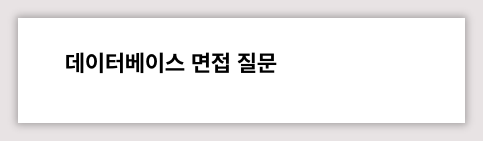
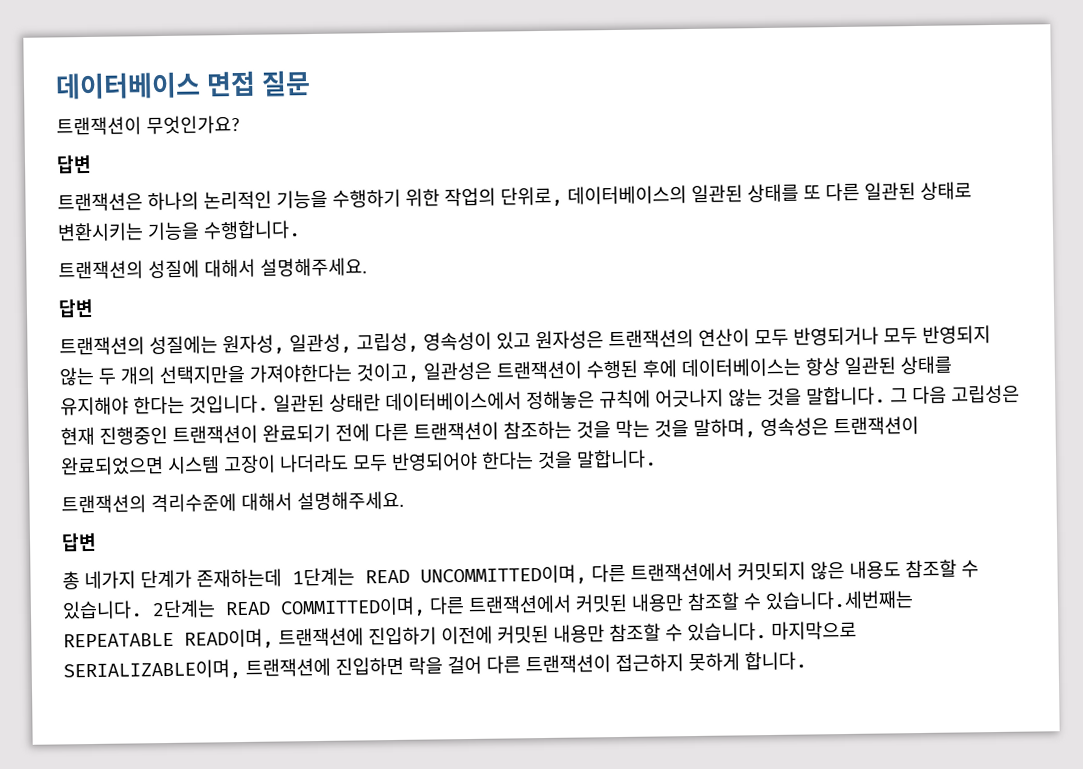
+ 트랜잭션이 무엇인가요?
+ 답변
+ 트랜잭션은 하나의 논리적인 기능을 수행하기 위한 작업의 단위로, 데이터베이스의 일관된 상태를 또 다른 일관된 상태로 변환시키는 기능을 수행합니다.
+ 트랜잭션의 성질에 대해서 설명해주세요.
+ 답변
+ 트랜잭션의 성질에는 원자성, 일관성, 고립성, 영속성이 있고 원자성은 트랜잭션의 연산이 모두 반영되거나 모두 반영되지 않는 두 개의 선택지만을 가져야한다는 것이고, 일관성은 트랜잭션이 수행된 후에 데이터베이스는 항상 일관된 상태를 유지해야 한다는 것입니다. 일관된 상태란 데이터베이스에서 정해놓은 규칙에 어긋나지 않는 것을 말합니다. 그 다음 고립성은 현재 진행중인 트랜잭션이 완료되기 전에 다른 트랜잭션이 참조하는 것을 막는 것을 말하며, 영속성은 트랜잭션이 완료되었으면 시스템 고장이 나더라도 모두 반영되어야 한다는 것을 말합니다.
+ 트랜잭션의 격리수준에 대해서 설명해주세요.
+ 답변
+ 총 네가지 단계가 존재하는데 1단계는 READ UNCOMMITTED이며, 다른 트랜잭션에서 커밋되지 않은 내용도 참조할 수 있습니다. 2단계는 READ COMMITTED이며, 다른 트랜잭션에서 커밋된 내용만 참조할 수 있습니다.세번째는 REPEATABLE READ이며, 트랜잭션에 진입하기 이전에 커밋된 내용만 참조할 수 있습니다. 마지막으로 SERIALIZABLE이며, 트랜잭션에 진입하면 락을 걸어 다른 트랜잭션이 접근하지 못하게 합니다.

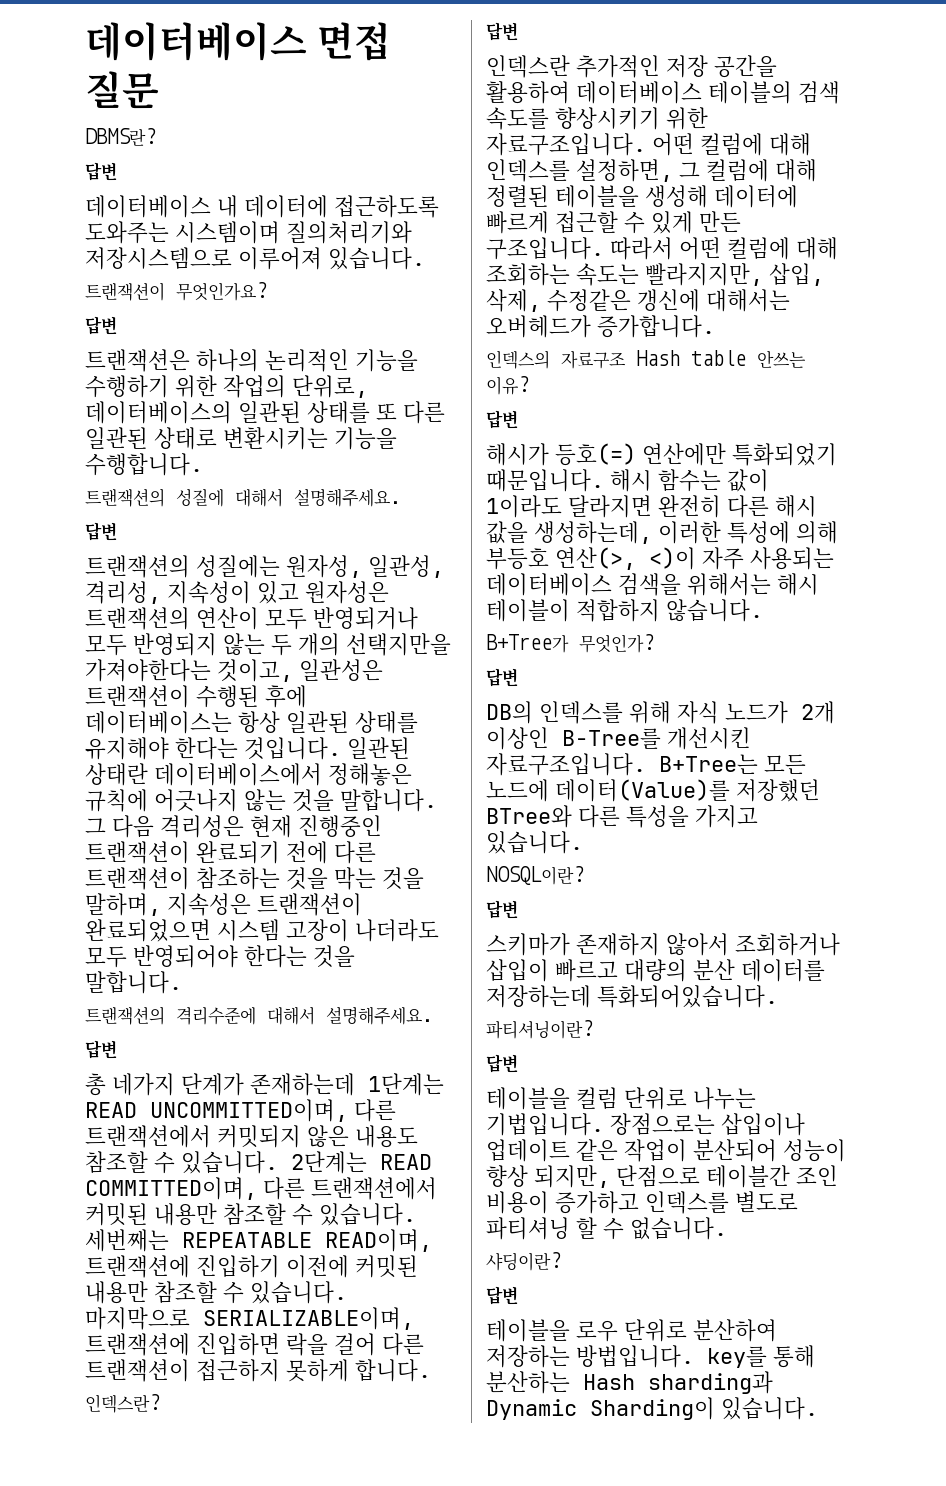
+ DBMS란?
+ 답변
+ 데이터베이스 내 데이터에 접근하도록 도와주는 시스템이며 질의처리기와 저장시스템으로 이루어져 있습니다.
- 트랜잭션의 성질에는 원자성, 일관성, 고립성, 영속성이 있고 원자성은 트랜잭션의 연산이 모두 반영되거나 모두 반영되지 않는 두 개의 선택지만을 가져야한다는 것이고, 일관성은 트랜잭션이 수행된 후에 데이터베이스는 항상 일관된 상태를 유지해야 한다는 것입니다.
+ 트랜잭션의 성질에는 원자성, 일관성, 격리성, 지속성이 있고 원자성은 트랜잭션의 연산이 모두 반영되거나 모두 반영되지 않는 두 개의 선택지만을 가져야한다는 것이고, 일관성은 트랜잭션이 수행된 후에 데이터베이스는 항상 일관된 상태를 유지해야 한다는 것입니다.
- 그 다음 고립성은 현재 진행중인 트랜잭션이 완료되기 전에 다른 트랜잭션이 참조하는 것을 막는 것을 말하며, 영속성은 트랜잭션이 완료되었으면 시스템 고장이 나더라도 모두 반영되어야 한다는 것을 말합니다.
+ 그 다음 격리성은 현재 진행중인 트랜잭션이 완료되기 전에 다른 트랜잭션이 참조하는 것을 막는 것을 말하며, 지속성은 트랜잭션이 완료되었으면 시스템 고장이 나더라도 모두 반영되어야 한다는 것을 말합니다.
- 2단계는 READ COMMITTED이며, 다른 트랜잭션에서 커밋된 내용만 참조할 수 있습니다.세번째는 REPEATABLE READ이며, 트랜잭션에 진입하기 이전에 커밋된 내용만 참조할 수 있습니다.
+ 2단계는 READ COMMITTED이며, 다른 트랜잭션에서 커밋된 내용만 참조할 수 있습니다. 세번째는 REPEATABLE READ이며, 트랜잭션에 진입하기 이전에 커밋된 내용만 참조할 수 있습니다.
+ 인덱스란?
+ 답변
+ 인덱스란 추가적인 저장 공간을 활용하여 데이터베이스 테이블의 검색 속도를 향상시키기 위한 자료구조입니다. 어떤 컬럼에 대해 인덱스를 설정하면, 그 컬럼에 대해 정렬된 테이블을 생성해 데이터에 빠르게 접근할 수 있게 만든 구조입니다. 따라서 어떤 컬럼에 대해 조회하는 속도는 빨라지지만, 삽입, 삭제, 수정같은 갱신에 대해서는 오버헤드가 증가합니다.
+ 인덱스의 자료구조 Hash table 안쓰는 이유?
+ 답변
+ 해시가 등호(=) 연산에만 특화되었기 때문입니다. 해시 함수는 값이 1이라도 달라지면 완전히 다른 해시 값을 생성하는데, 이러한 특성에 의해 부등호 연산(>, <)이 자주 사용되는 데이터베이스 검색을 위해서는 해시 테이블이 적합하지 않습니다.
+ B+Tree가 무엇인가?
+ 답변
+ DB의 인덱스를 위해 자식 노드가 2개 이상인 B-Tree를 개선시킨 자료구조입니다. B+Tree는 모든 노드에 데이터(Value)를 저장했던 BTree와 다른 특성을 가지고 있습니다.
+ NOSQL이란?
+ 답변
+ 스키마가 존재하지 않아서 조회하거나 삽입이 빠르고 대량의 분산 데이터를 저장하는데 특화되어있습니다.
+ 파티셔닝이란?
+ 답변
+ 테이블을 컬럼 단위로 나누는 기법입니다. 장점으로는 삽입이나 업데이트 같은 작업이 분산되어 성능이 향상 되지만, 단점으로 테이블간 조인 비용이 증가하고 인덱스를 별도로 파티셔닝 할 수 없습니다.
+ 샤딩이란?
+ 답변
+ 테이블을 로우 단위로 분산하여 저장하는 방법입니다. key를 통해 분산하는 Hash sharding과 Dynamic Sharding이 있습니다.

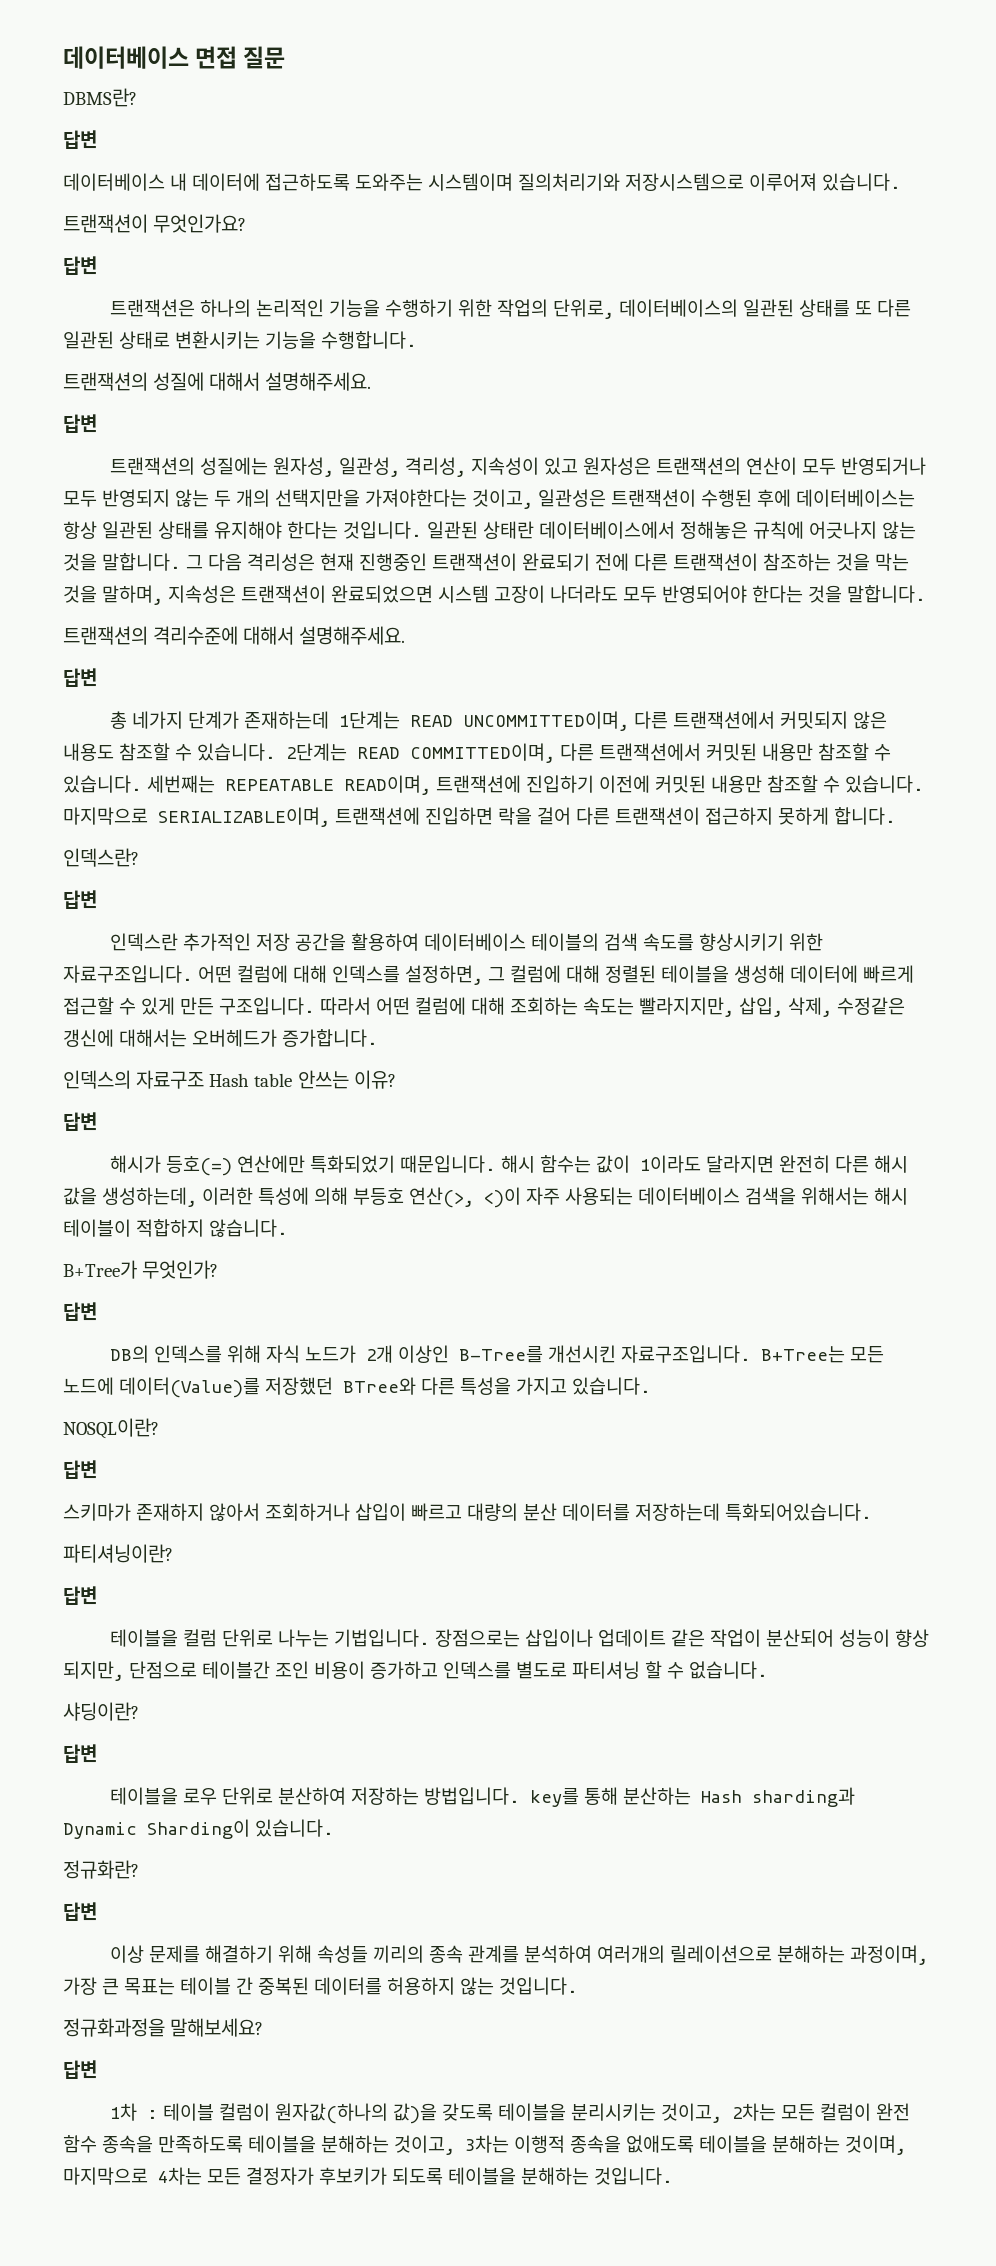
+ 정규화란?
+ 답변
+ 이상 문제를 해결하기 위해 속성들 끼리의 종속 관계를 분석하여 여러개의 릴레이션으로 분해하는 과정이며, 가장 큰 목표는 테이블 간 중복된 데이터를 허용하지 않는 것입니다.
+ 정규화과정을 말해보세요?
+ 답변
+ 1차 : 테이블 컬럼이 원자값(하나의 값)을 갖도록 테이블을 분리시키는 것이고, 2차는 모든 컬럼이 완전 함수 종속을 만족하도록 테이블을 분해하는 것이고, 3차는 이행적 종속을 없애도록 테이블을 분해하는 것이며, 마지막으로 4차는 모든 결정자가 후보키가 되도록 테이블을 분해하는 것입니다.

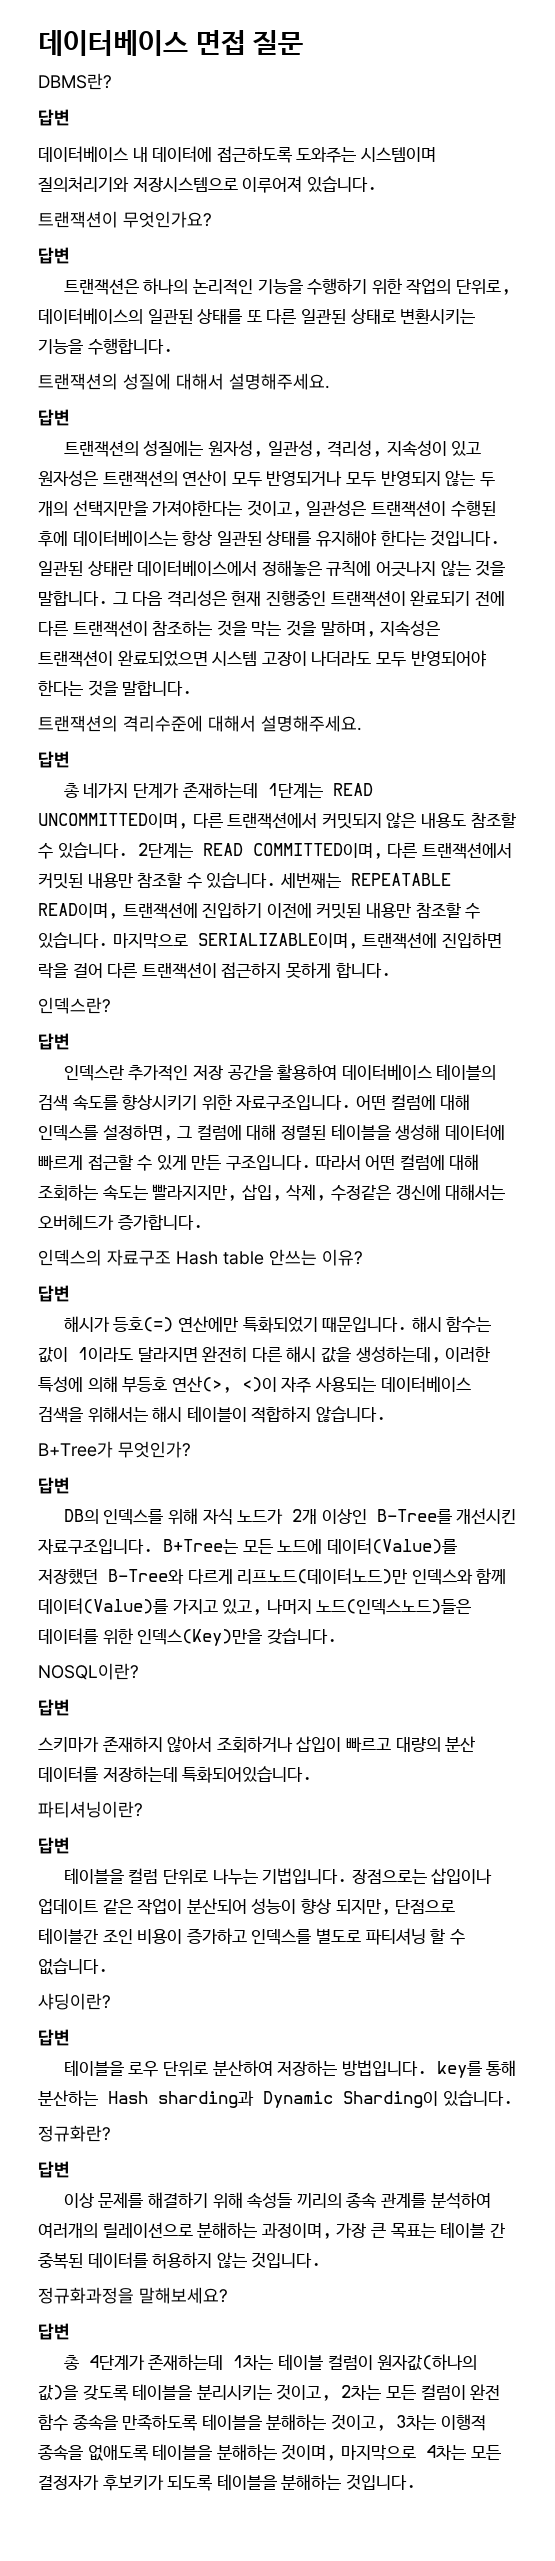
- B+Tree는 모든 노드에 데이터(Value)를 저장했던 BTree와 다른 특성을 가지고 있습니다.
+ B+Tree는 모든 노드에 데이터(Value)를 저장했던 B-Tree와 다르게 리프노드(데이터노드)만 인덱스와 함께 데이터(Value)를 가지고 있고, 나머지 노드(인덱스노드)들은 데이터를 위한 인덱스(Key)만을 갖습니다.
- 1차 : 테이블 컬럼이 원자값(하나의 값)을 갖도록 테이블을 분리시키는 것이고, 2차는 모든 컬럼이 완전 함수 종속을 만족하도록 테이블을 분해하는 것이고, 3차는 이행적 종속을 없애도록 테이블을 분해하는 것이며, 마지막으로 4차는 모든 결정자가 후보키가 되도록 테이블을 분해하는 것입니다.
+ 총 4단계가 존재하는데 1차는 테이블 컬럼이 원자값(하나의 값)을 갖도록 테이블을 분리시키는 것이고, 2차는 모든 컬럼이 완전 함수 종속을 만족하도록 테이블을 분해하는 것이고, 3차는 이행적 종속을 없애도록 테이블을 분해하는 것이며, 마지막으로 4차는 모든 결정자가 후보키가 되도록 테이블을 분해하는 것입니다.

